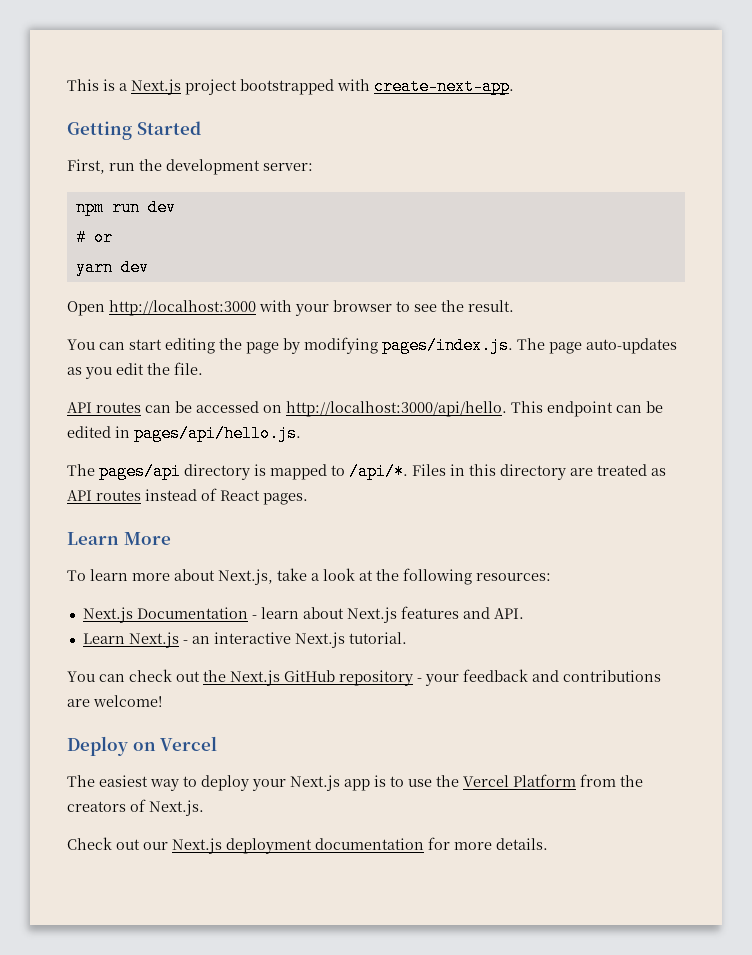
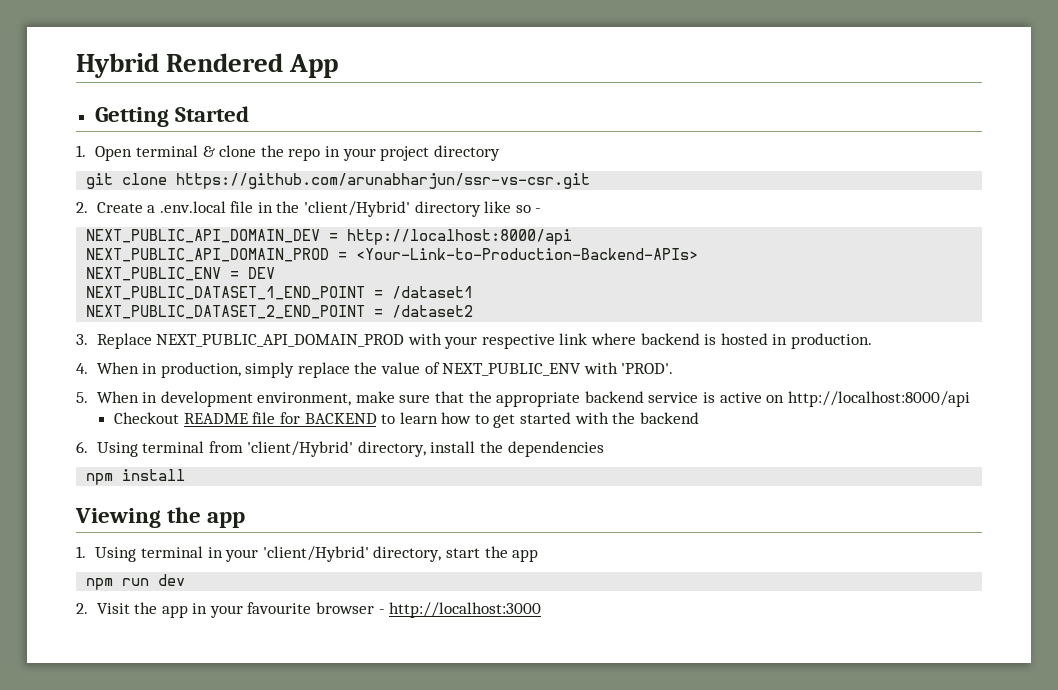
- This is a Next.js project bootstrapped with create-next-app.
+ Hybrid Rendered App
  Getting Started
- First, run the development server:
+ 1. Open terminal & clone the repo in your project directory
+ git clone https://github.com/arunabharjun/ssr-vs-csr.git
+ 2. Create a .env.local file in the 'client/Hybrid' directory like so -
+ NEXT_PUBLIC_API_DOMAIN_DEV = http://localhost:8000/api
+ NEXT_PUBLIC_API_DOMAIN_PROD = <Your-Link-to-Production-Backend-APIs>
+ NEXT_PUBLIC_ENV = DEV
+ NEXT_PUBLIC_DATASET_1_END_POINT = /dataset1
+ NEXT_PUBLIC_DATASET_2_END_POINT = /dataset2
+ 3. Replace NEXT_PUBLIC_API_DOMAIN_PROD with your respective link where backend is hosted in production.
+ 4. When in production, simply replace the value of NEXT_PUBLIC_ENV with 'PROD'.
+ 5. When in development environment, make sure that the appropriate backend service is active on http://localhost:8000/api
+ Checkout README file for BACKEND to learn how to get started with the backend
+ 6. Using terminal from 'client/Hybrid' directory, install the dependencies
+ npm install
+ Viewing the app
+ 1. Using terminal in your 'client/Hybrid' directory, start the app
  npm run dev
- # or
- yarn dev
- Open http://localhost:3000 with your browser to see the result.
- You can start editing the page by modifying pages/index.js. The page auto-updates as you edit the file.
- API routes can be accessed on http://localhost:3000/api/hello. This endpoint can be edited in pages/api/hello.js.
- The pages/api directory is mapped to /api/*. Files in this directory are treated as API routes instead of React pages.
- Learn More
- To learn more about Next.js, take a look at the following resources:
- Next.js Documentation - learn about Next.js features and API.
- Learn Next.js - an interactive Next.js tutorial.
- You can check out the Next.js GitHub repository - your feedback and contributions are welcome!
- Deploy on Vercel
- The easiest way to deploy your Next.js app is to use the Vercel Platform from the creators of Next.js.
- Check out our Next.js deployment documentation for more details.
+ 2. Visit the app in your favourite browser - http://localhost:3000

